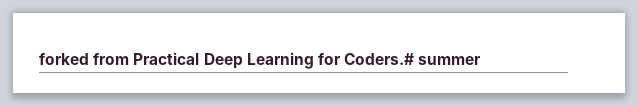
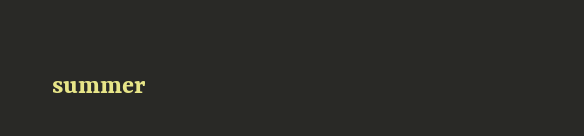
- forked from Practical Deep Learning for Coders.# summer
+ summer

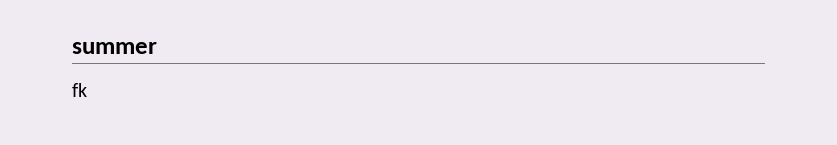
+ fk

